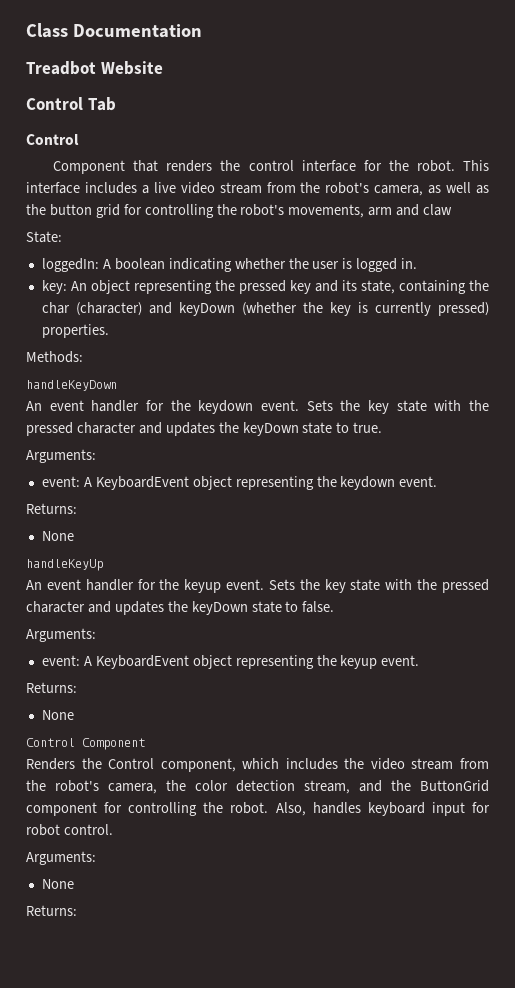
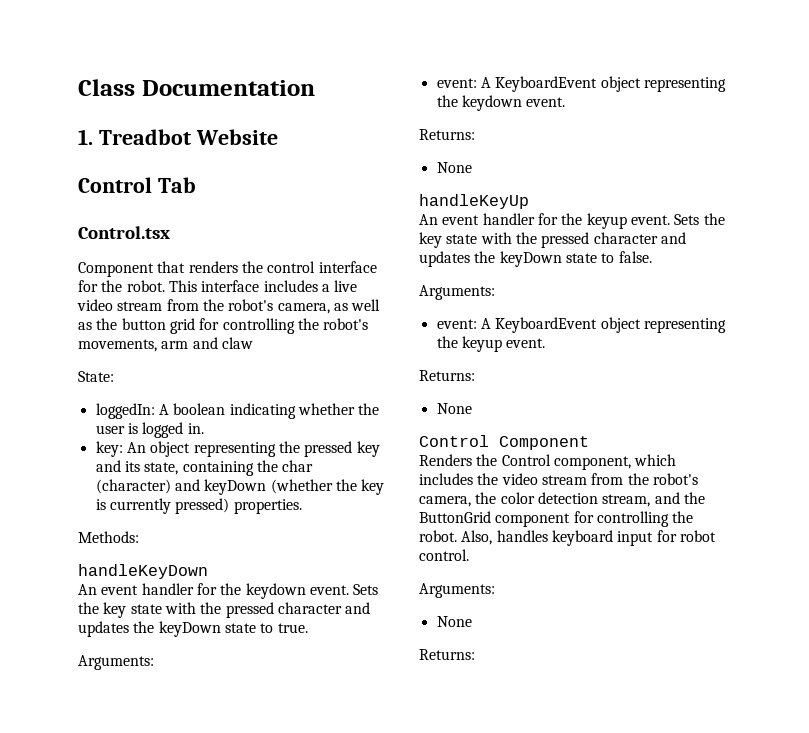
- Treadbot Website
+ 1. Treadbot Website
  Control Tab
- Control
+ Control.tsx

